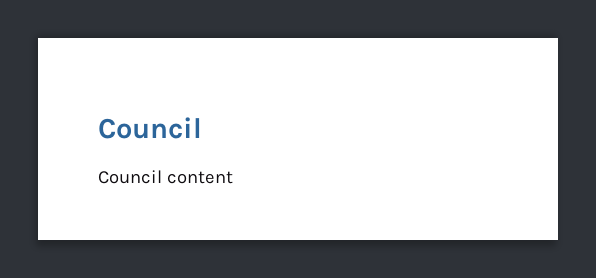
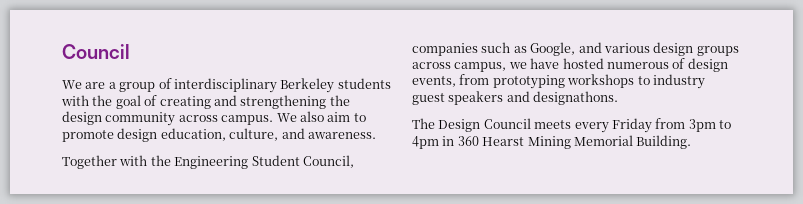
- Council content
+ We are a group of interdisciplinary Berkeley students with the goal of creating and strengthening the design community across campus. We also aim to promote design education, culture, and awareness.
+ Together with the Engineering Student Council, companies such as Google, and various design groups across campus, we have hosted numerous of design events, from prototyping workshops to industry guest speakers and designathons.
+ The Design Council meets every Friday from 3pm to 4pm in 360 Hearst Mining Memorial Building.

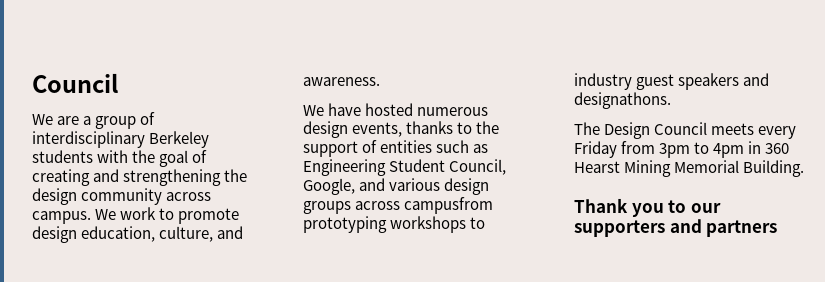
- We also aim to promote design education, culture, and awareness.
+ We work to promote design education, culture, and awareness.
- Together with the Engineering Student Council, companies such as Google, and various design groups across campus, we have hosted numerous of design events, from prototyping workshops to industry guest speakers and designathons.
+ We have hosted numerous design events, thanks to the support of entities such as Engineering Student Council, Google, and various design groups across campusfrom prototyping workshops to industry guest speakers and designathons.
+ Thank you to our supporters and partners

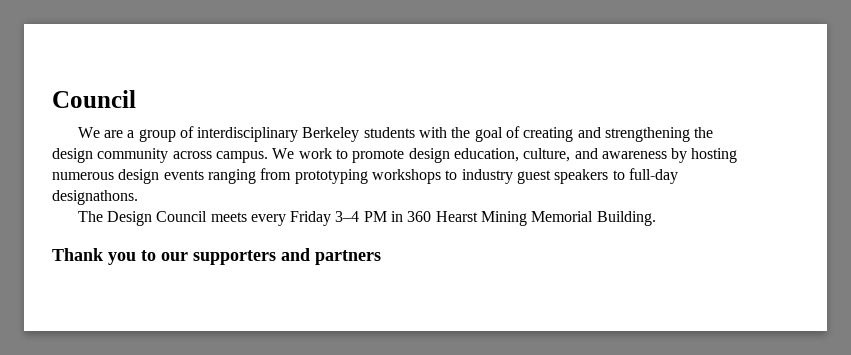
- We work to promote design education, culture, and awareness.
- We have hosted numerous design events, thanks to the support of entities such as Engineering Student Council, Google, and various design groups across campusfrom prototyping workshops to industry guest speakers and designathons.
+ We work to promote design education, culture, and awareness by hosting numerous design events ranging from prototyping workshops to industry guest speakers to full-day designathons.
- The Design Council meets every Friday from 3pm to 4pm in 360 Hearst Mining Memorial Building.
+ The Design Council meets every Friday 3–4 PM in 360 Hearst Mining Memorial Building.

